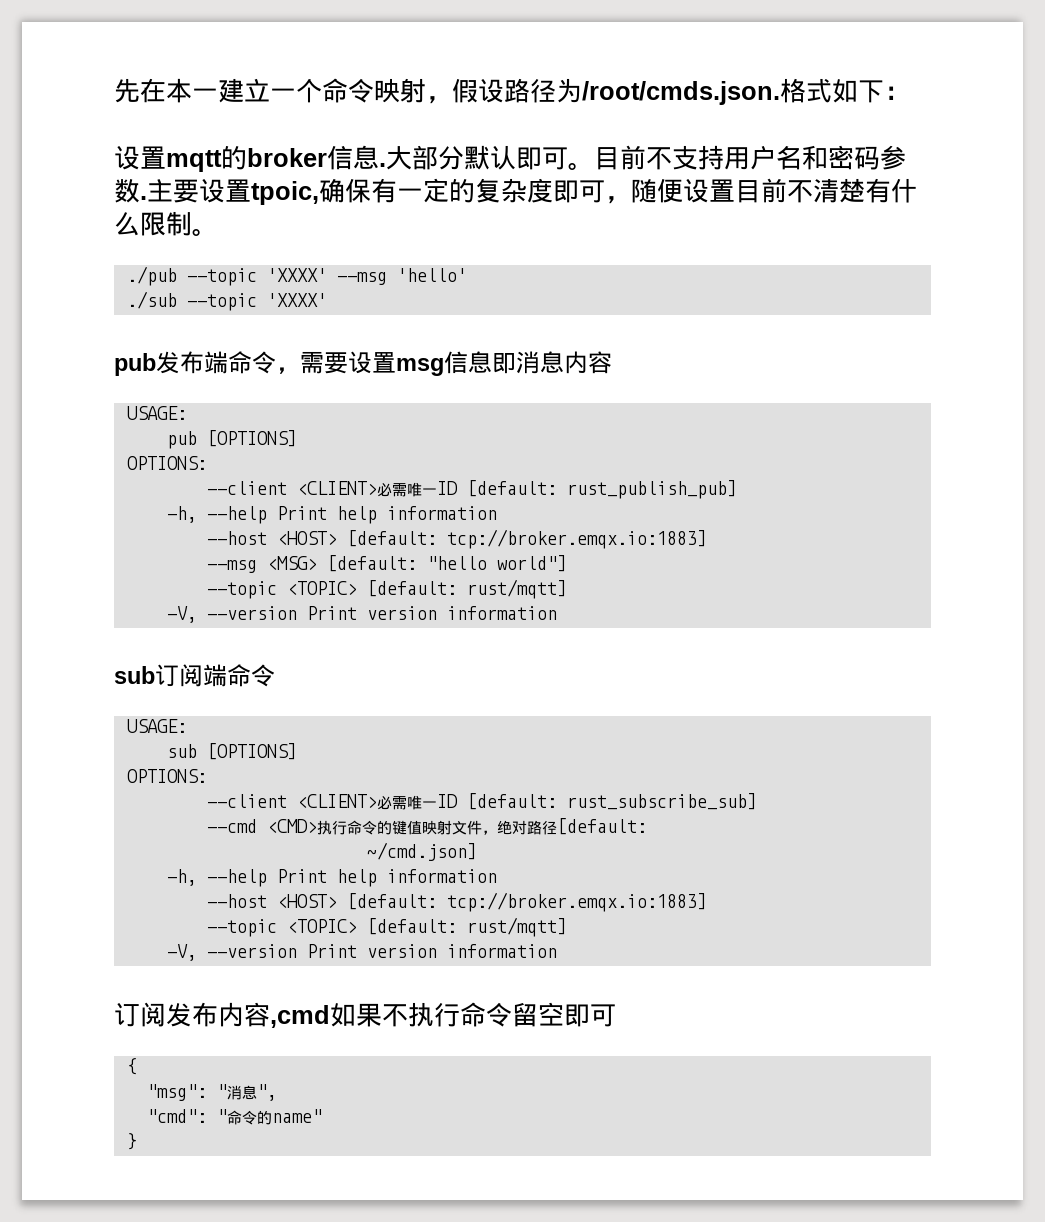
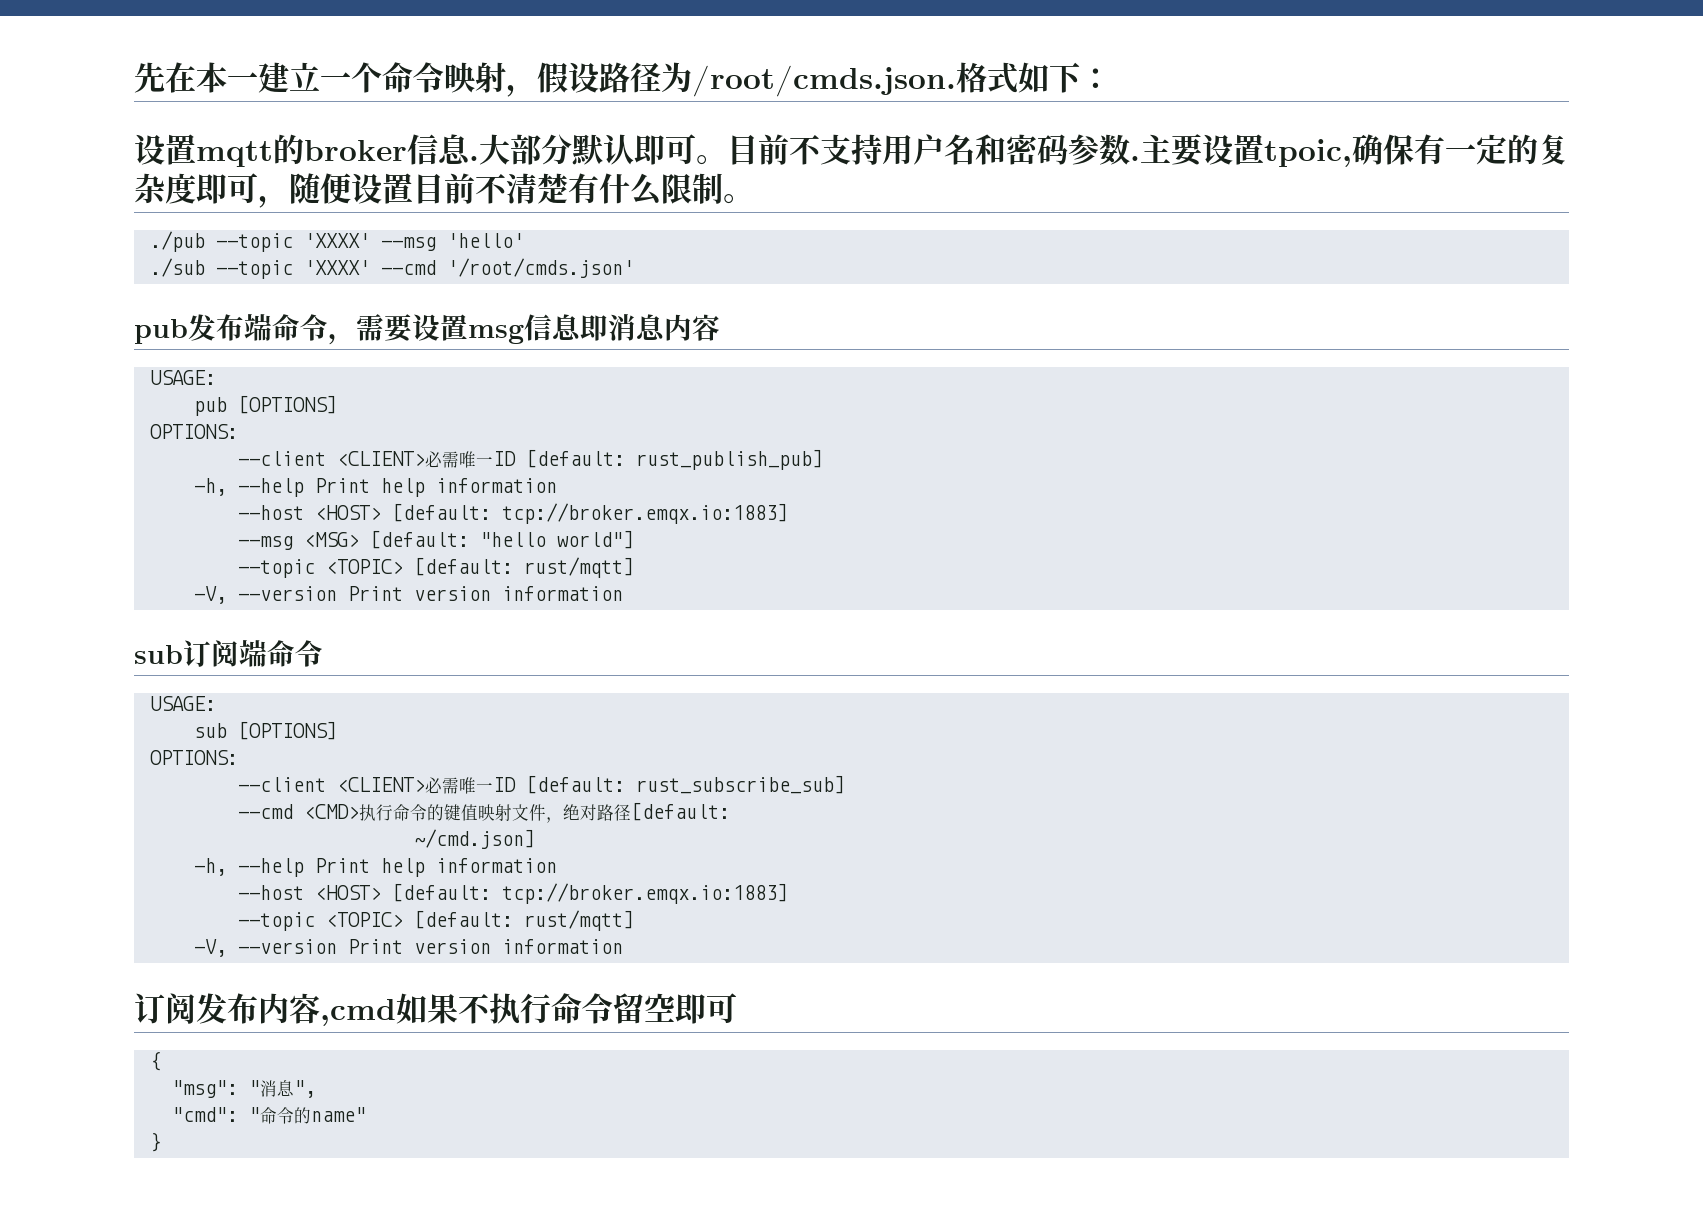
- ./sub --topic 'XXXX'
+ ./sub --topic 'XXXX' --cmd '/root/cmds.json'

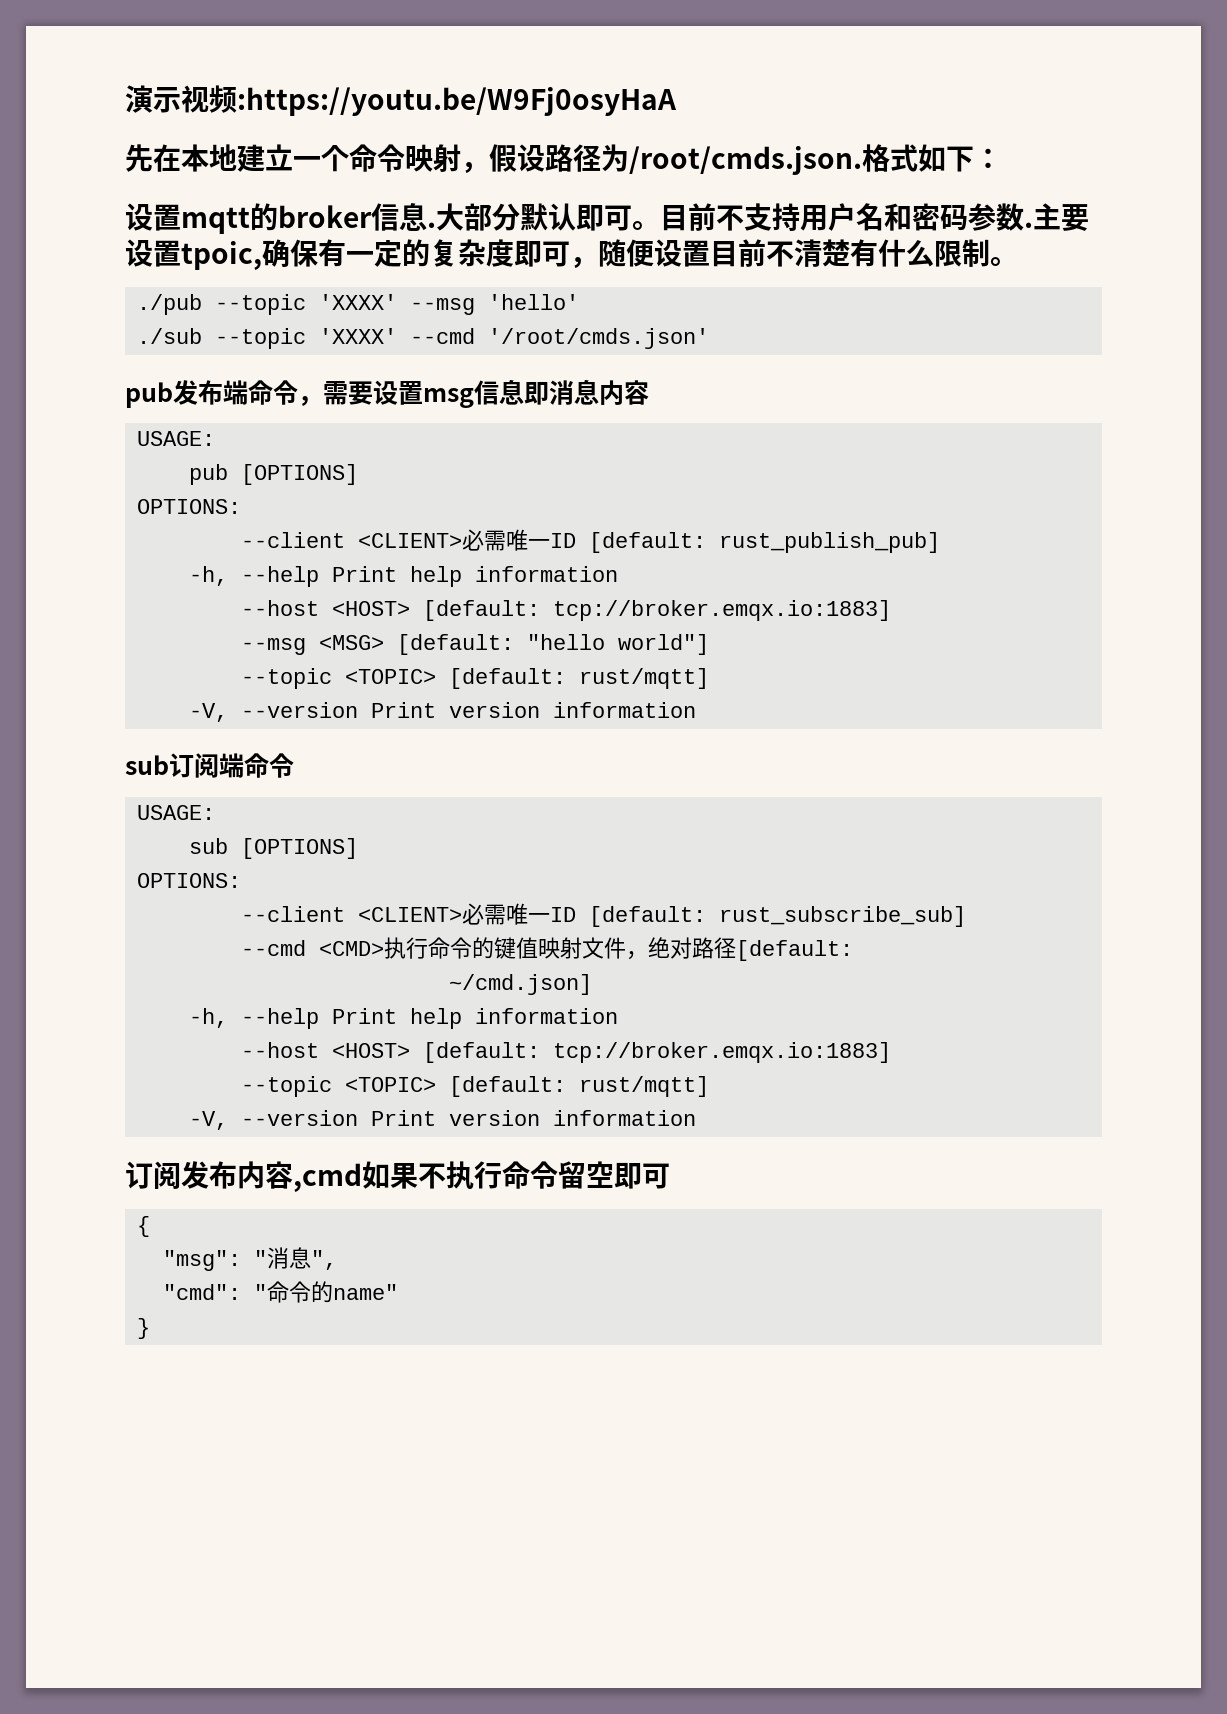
- 先在本一建立一个命令映射，假设路径为/root/cmds.json.格式如下：
+ 演示视频:https://youtu.be/W9Fj0osyHaA
+ 先在本地建立一个命令映射，假设路径为/root/cmds.json.格式如下：

